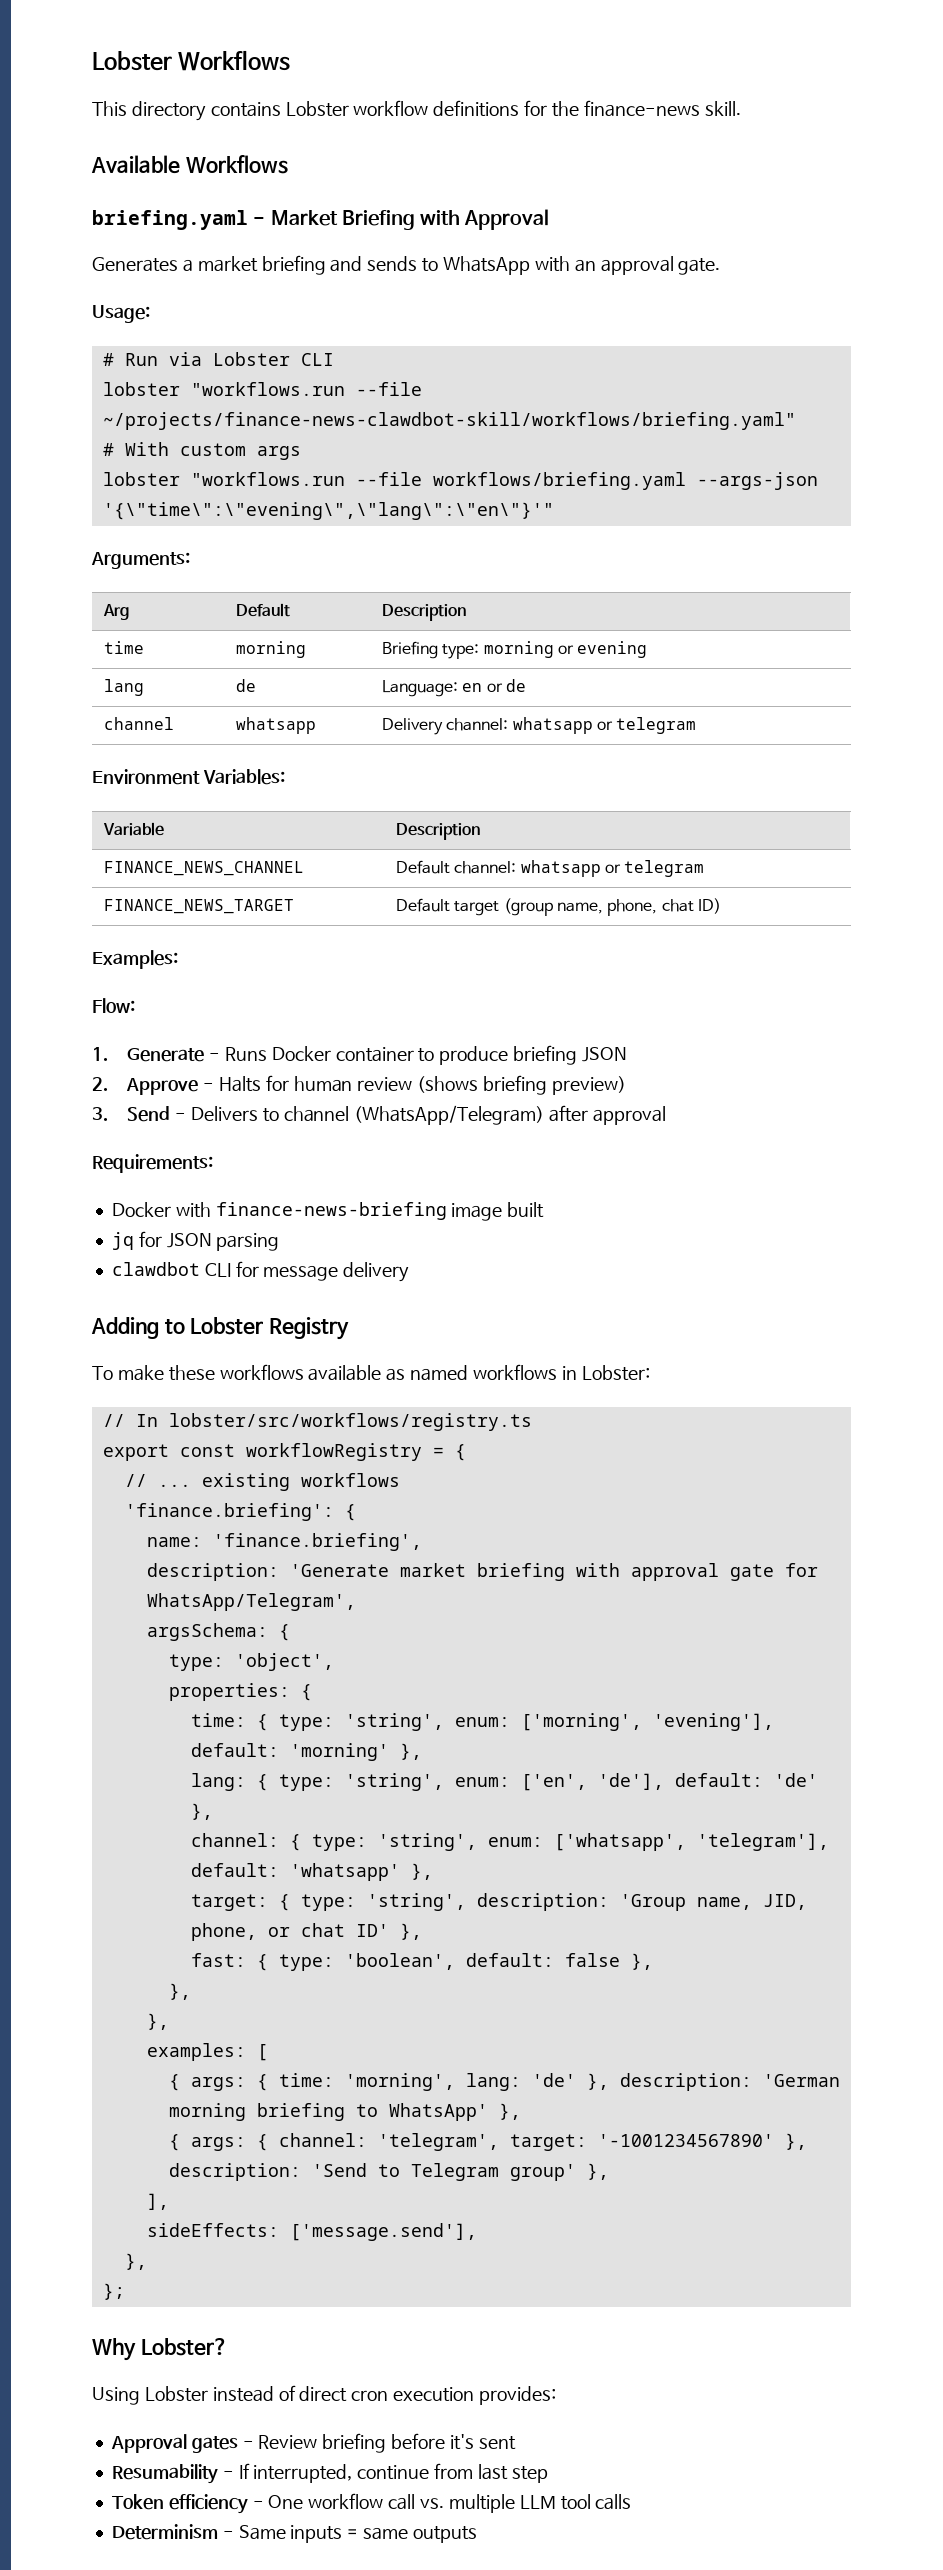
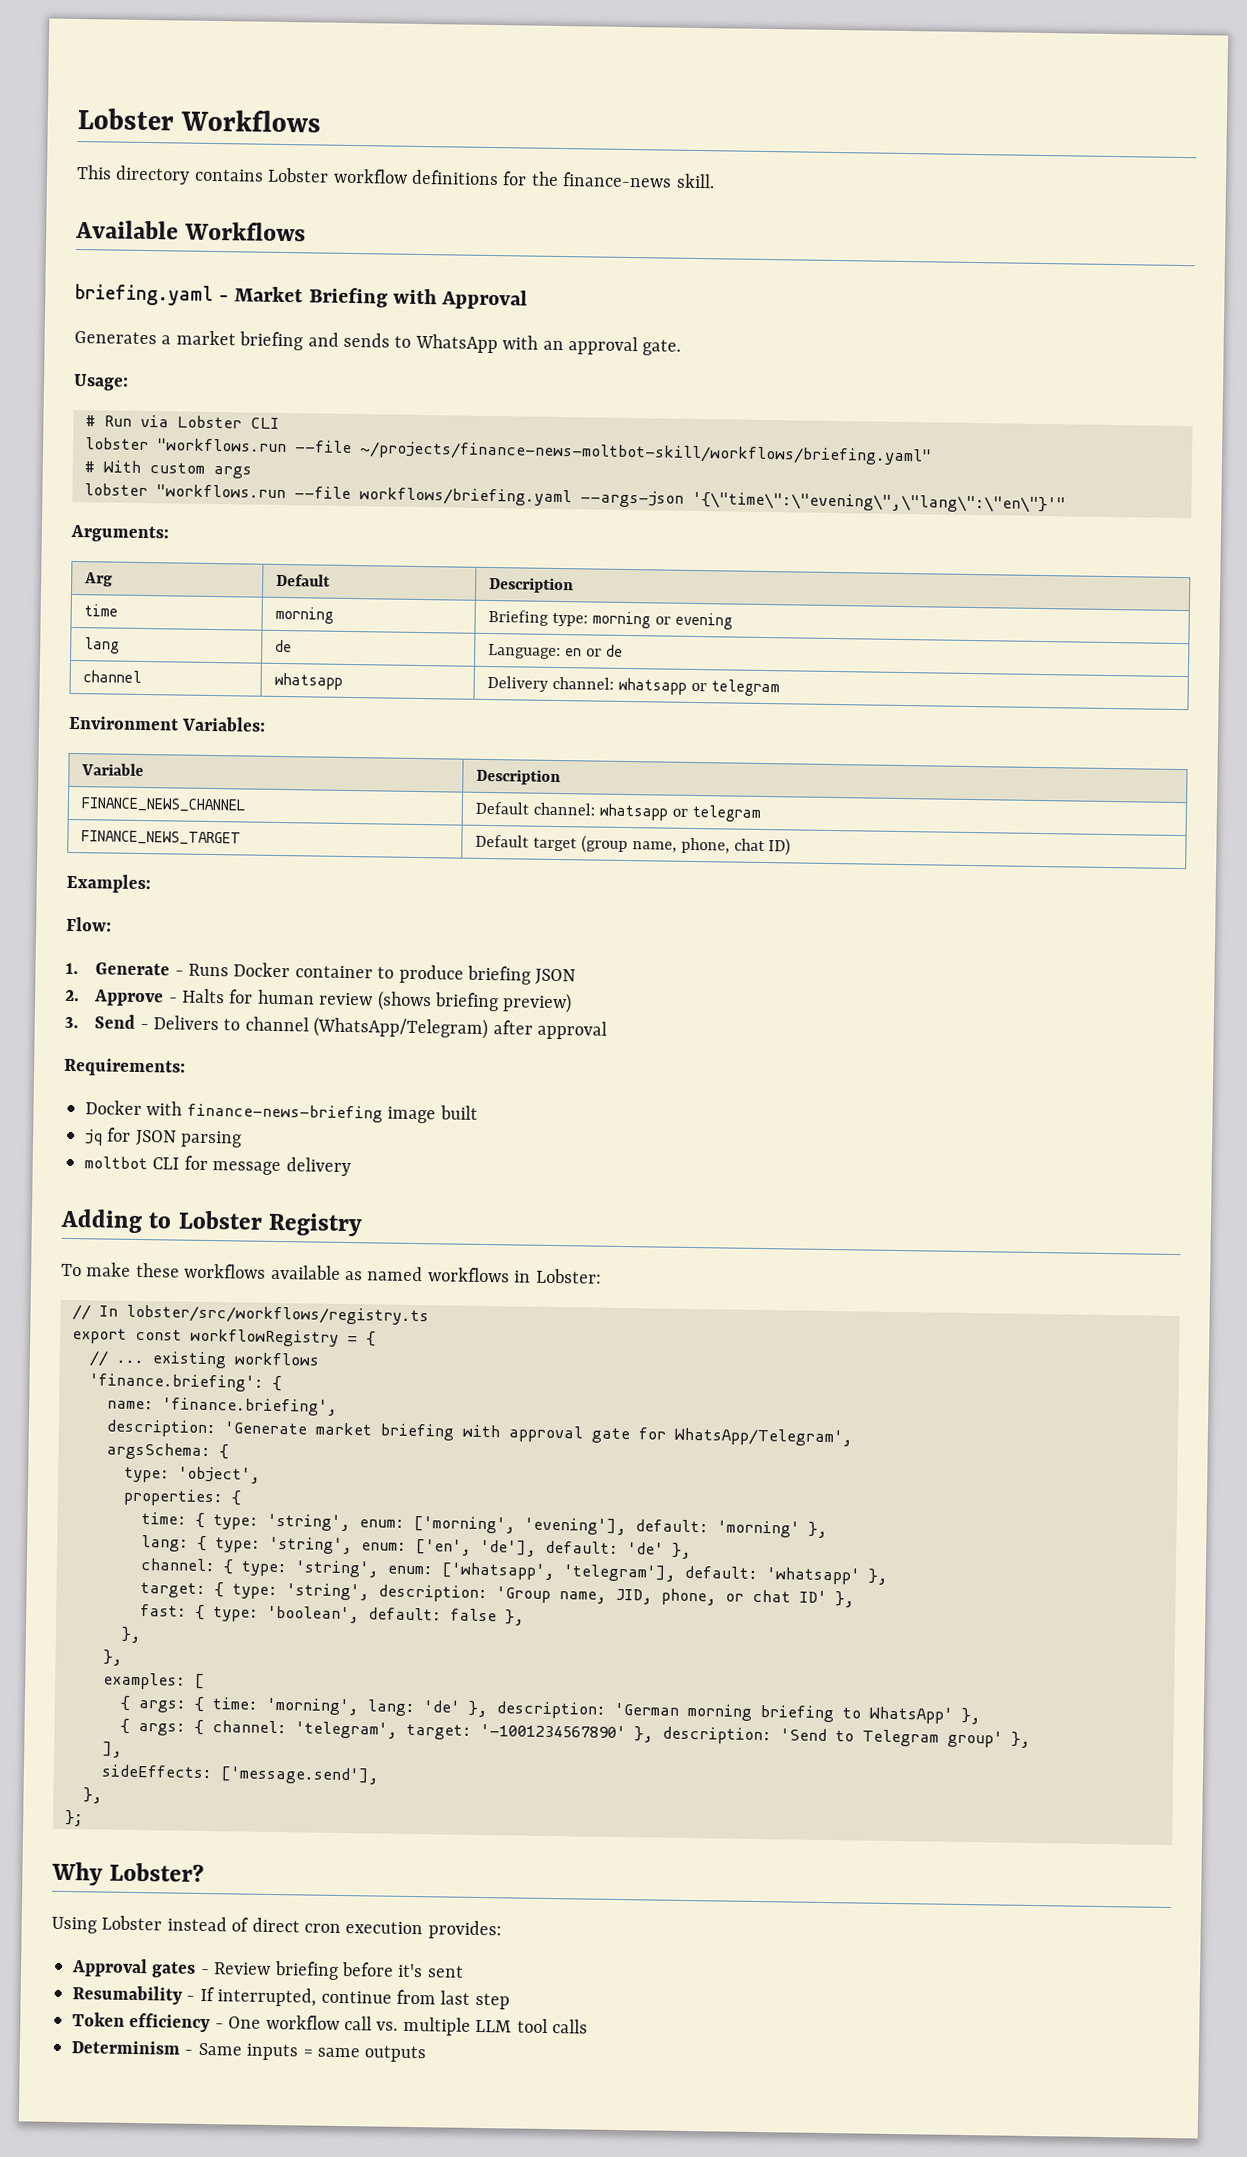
- lobster "workflows.run --file ~/projects/finance-news-clawdbot-skill/workflows/briefing.yaml"
+ lobster "workflows.run --file ~/projects/finance-news-moltbot-skill/workflows/briefing.yaml"
- clawdbot CLI for message delivery
+ moltbot CLI for message delivery

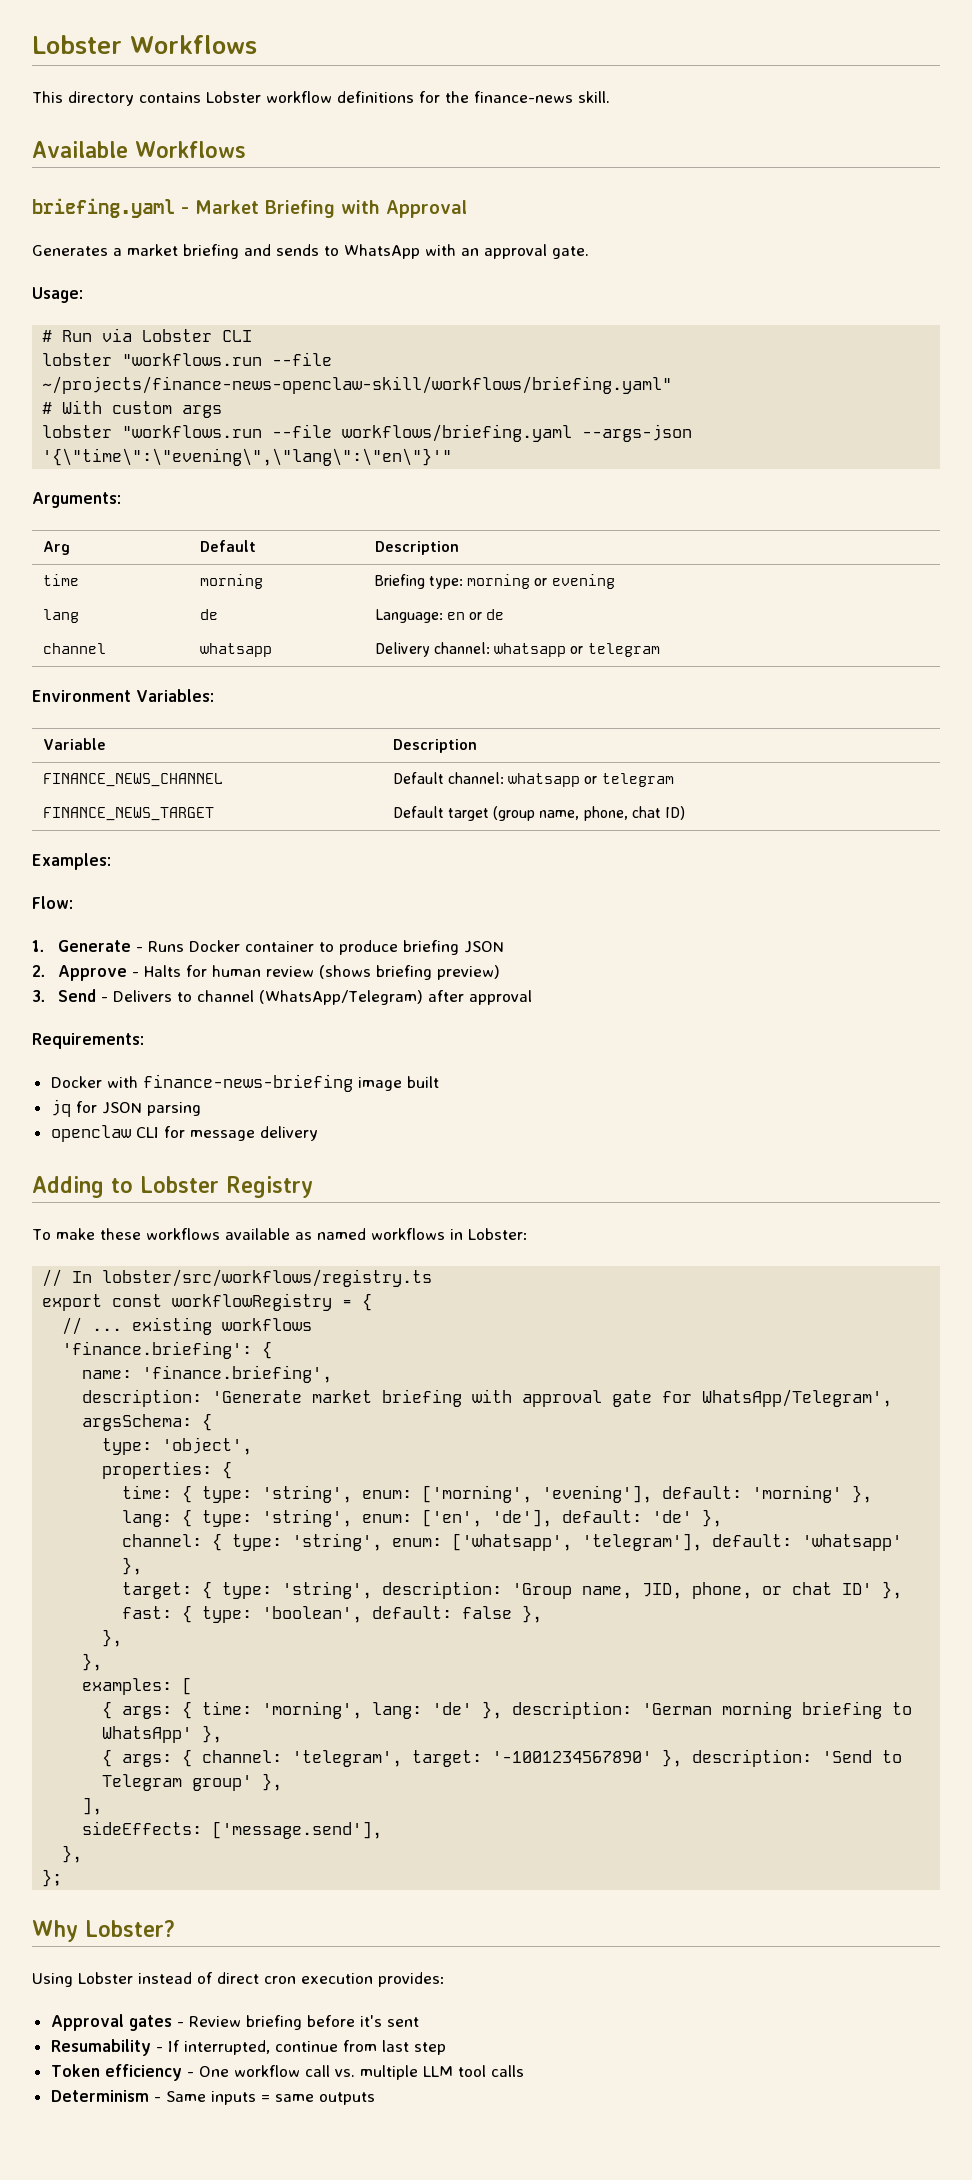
- lobster "workflows.run --file ~/projects/finance-news-moltbot-skill/workflows/briefing.yaml"
+ lobster "workflows.run --file ~/projects/finance-news-openclaw-skill/workflows/briefing.yaml"
- moltbot CLI for message delivery
+ openclaw CLI for message delivery

